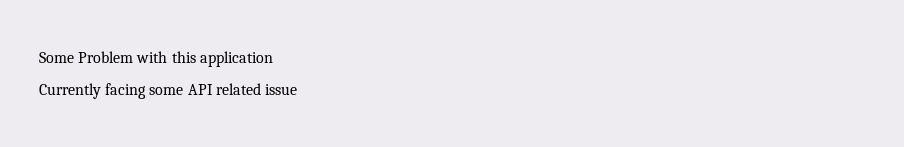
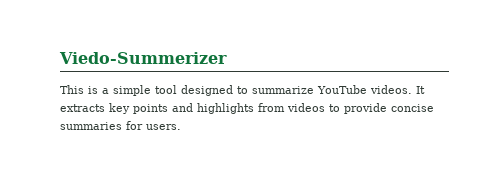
- Some Problem with this application
- Currently facing some API related issue
+ Viedo-Summerizer
+ This is a simple tool designed to summarize YouTube videos. It extracts key points and highlights from videos to provide concise summaries for users.

